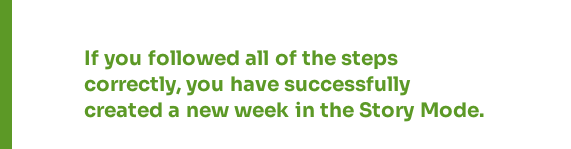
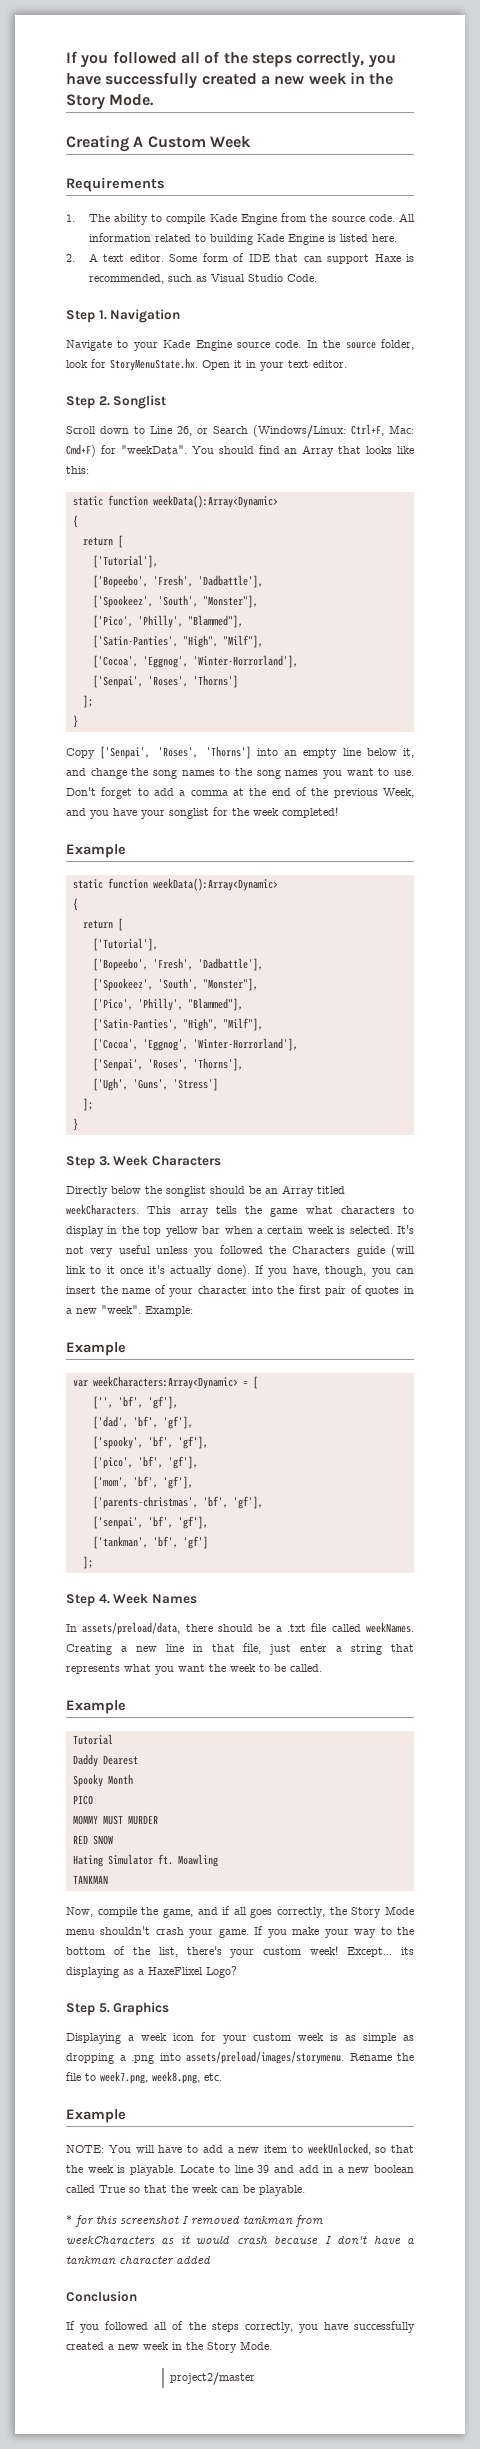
+ Creating A Custom Week
+ Requirements
+ 1. The ability to compile Kade Engine from the source code. All information related to building Kade Engine is listed here.
+ 2. A text editor. Some form of IDE that can support Haxe is recommended, such as Visual Studio Code.
+ Step 1. Navigation
+ Navigate to your Kade Engine source code. In the source folder, look for StoryMenuState.hx. Open it in your text editor.
+ Step 2. Songlist
+ Scroll down to Line 26, or Search (Windows/Linux: Ctrl+F, Mac: Cmd+F) for "weekData". You should find an Array that looks like this:
+ static function weekData():Array<Dynamic>
+ {
+ return [
+ ['Tutorial'],
+ ['Bopeebo', 'Fresh', 'Dadbattle'],
+ ['Spookeez', 'South', "Monster"],
+ ['Pico', 'Philly', "Blammed"],
+ ['Satin-Panties', "High", "Milf"],
+ ['Cocoa', 'Eggnog', 'Winter-Horrorland'],
+ ['Senpai', 'Roses', 'Thorns']
+ ];
+ }
+ Copy ['Senpai', 'Roses', 'Thorns'] into an empty line below it, and change the song names to the song names you want to use. Don't forget to add a comma at the end of the previous Week, and you have your songlist for the week completed!
+ Example
+ static function weekData():Array<Dynamic>
+ {
+ return [
+ ['Tutorial'],
+ ['Bopeebo', 'Fresh', 'Dadbattle'],
+ ['Spookeez', 'South', "Monster"],
+ ['Pico', 'Philly', "Blammed"],
+ ['Satin-Panties', "High", "Milf"],
+ ['Cocoa', 'Eggnog', 'Winter-Horrorland'],
+ ['Senpai', 'Roses', 'Thorns'],
+ ['Ugh', 'Guns', 'Stress']
+ ];
+ }
+ Step 3. Week Characters
+ Directly below the songlist should be an Array titled weekCharacters. This array tells the game what characters to display in the top yellow bar when a certain week is selected. It's not very useful unless you followed the Characters guide (will link to it once it's actually done). If you have, though, you can insert the name of your character into the first pair of quotes in a new "week". Example:
+ Example
+ var weekCharacters:Array<Dynamic> = [
+ ['', 'bf', 'gf'],
+ ['dad', 'bf', 'gf'],
+ ['spooky', 'bf', 'gf'],
+ ['pico', 'bf', 'gf'],
+ ['mom', 'bf', 'gf'],
+ ['parents-christmas', 'bf', 'gf'],
+ ['senpai', 'bf', 'gf'],
+ ['tankman', 'bf', 'gf']
+ ];
+ Step 4. Week Names
+ In assets/preload/data, there should be a .txt file called weekNames. Creating a new line in that file, just enter a string that represents what you want the week to be called.
+ Example
+ Tutorial
+ Daddy Dearest
+ Spooky Month
+ PICO
+ MOMMY MUST MURDER
+ RED SNOW
+ Hating Simulator ft. Moawling
+ TANKMAN
+ Now, compile the game, and if all goes correctly, the Story Mode menu shouldn't crash your game. If you make your way to the bottom of the list, there's your custom week! Except... its displaying as a HaxeFlixel Logo?
+ Step 5. Graphics
+ Displaying a week icon for your custom week is as simple as dropping a .png into assets/preload/images/storymenu. Rename the file to week7.png, week8.png, etc.
+ Example
+ NOTE: You will have to add a new item to weekUnlocked, so that the week is playable. Locate to line 39 and add in a new boolean called True so that the week can be playable.
+ * for this screenshot I removed tankman from weekCharacters as it would crash because I don't have a tankman character added
+ Conclusion
+ If you followed all of the steps correctly, you have successfully created a new week in the Story Mode.
+ project2/master

